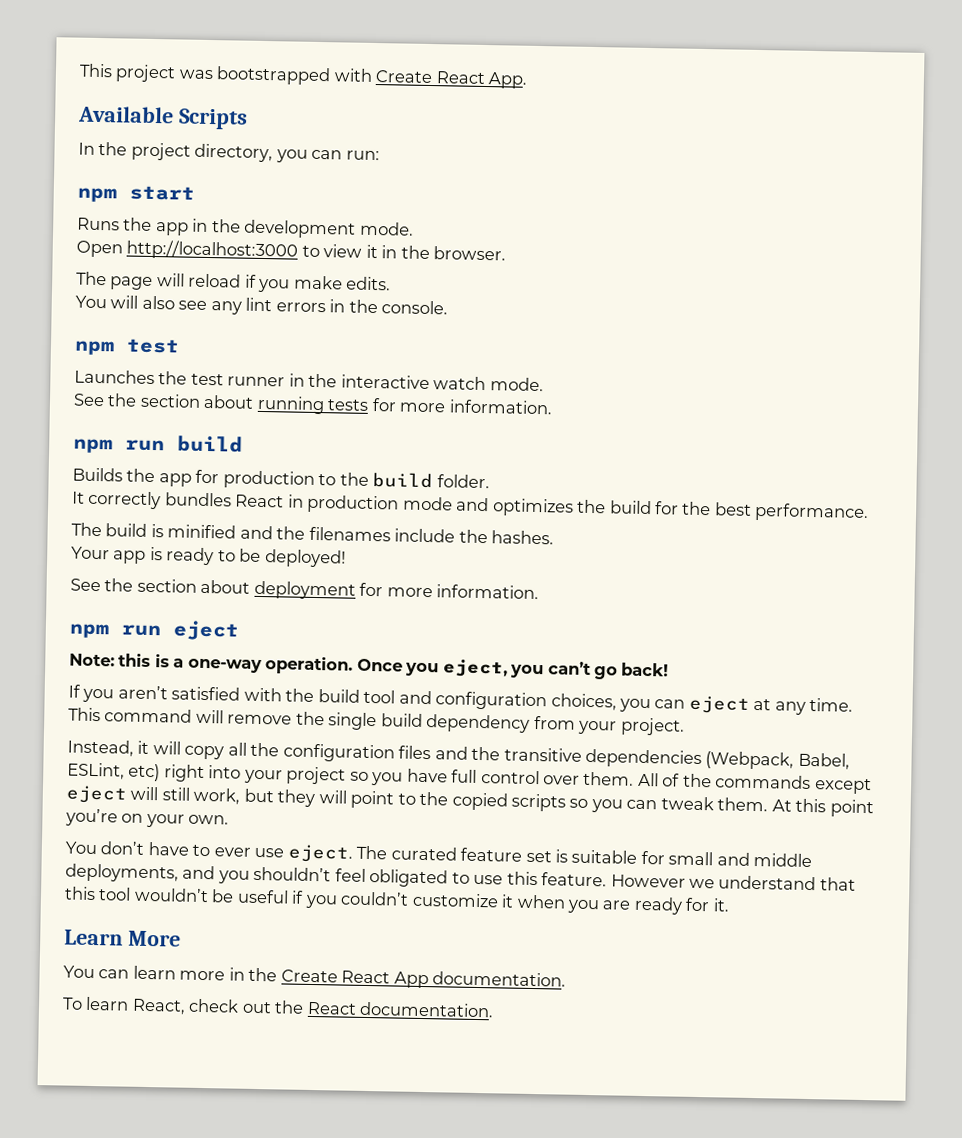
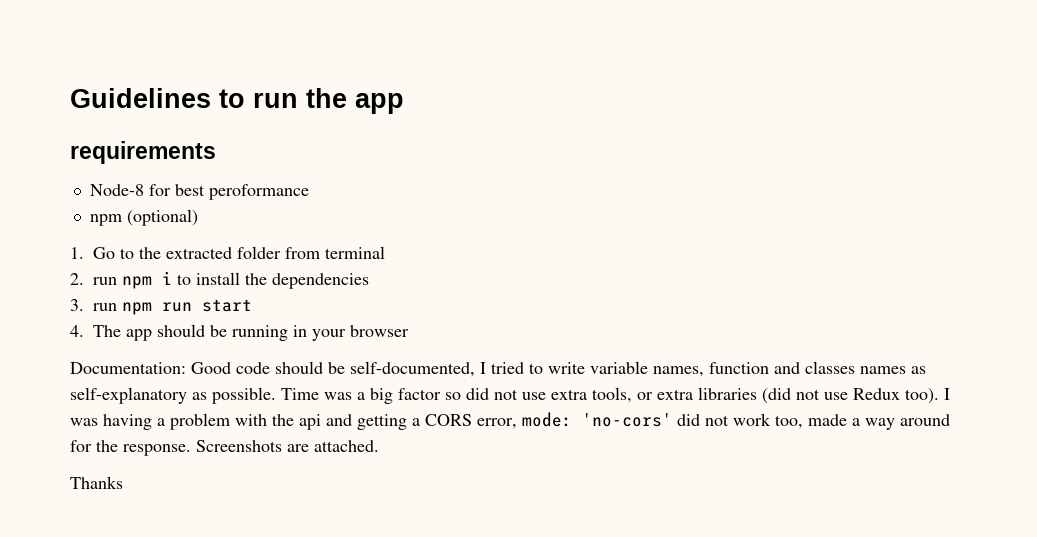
- This project was bootstrapped with Create React App.
- Available Scripts
- In the project directory, you can run:
- npm start
- Runs the app in the development mode.
- Open http://localhost:3000 to view it in the browser.
- The page will reload if you make edits.
- You will also see any lint errors in the console.
- npm test
- Launches the test runner in the interactive watch mode.
- See the section about running tests for more information.
- npm run build
- Builds the app for production to the build folder.
- It correctly bundles React in production mode and optimizes the build for the best performance.
- The build is minified and the filenames include the hashes.
- Your app is ready to be deployed!
- See the section about deployment for more information.
- npm run eject
- Note: this is a one-way operation. Once you eject, you can’t go back!
- If you aren’t satisfied with the build tool and configuration choices, you can eject at any time. This command will remove the single build dependency from your project.
- Instead, it will copy all the configuration files and the transitive dependencies (Webpack, Babel, ESLint, etc) right into your project so you have full control over them. All of the commands except eject will still work, but they will point to the copied scripts so you can tweak them. At this point you’re on your own.
- You don’t have to ever use eject. The curated feature set is suitable for small and middle deployments, and you shouldn’t feel obligated to use this feature. However we understand that this tool wouldn’t be useful if you couldn’t customize it when you are ready for it.
- Learn More
- You can learn more in the Create React App documentation.
- To learn React, check out the React documentation.
+ Guidelines to run the app
+ requirements
+ Node-8 for best peroformance
+ npm (optional)
+ 1. Go to the extracted folder from terminal
+ 2. run npm i to install the dependencies
+ 3. run npm run start
+ 4. The app should be running in your browser
+ Documentation: Good code should be self-documented, I tried to write variable names, function and classes names as self-explanatory as possible. Time was a big factor so did not use extra tools, or extra libraries (did not use Redux too). I was having a problem with the api and getting a CORS error, mode: 'no-cors' did not work too, made a way around for the response. Screenshots are attached.
+ Thanks

